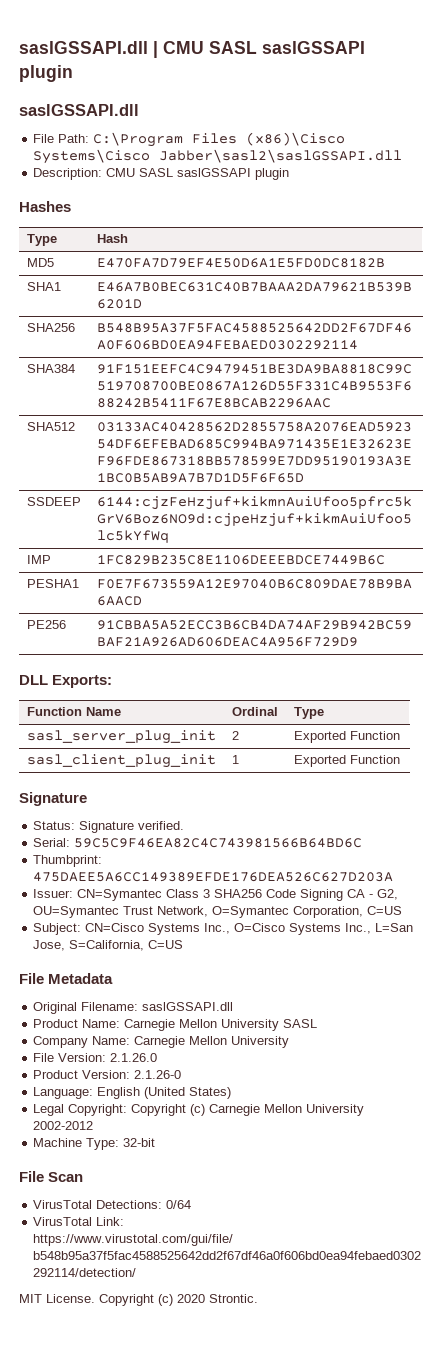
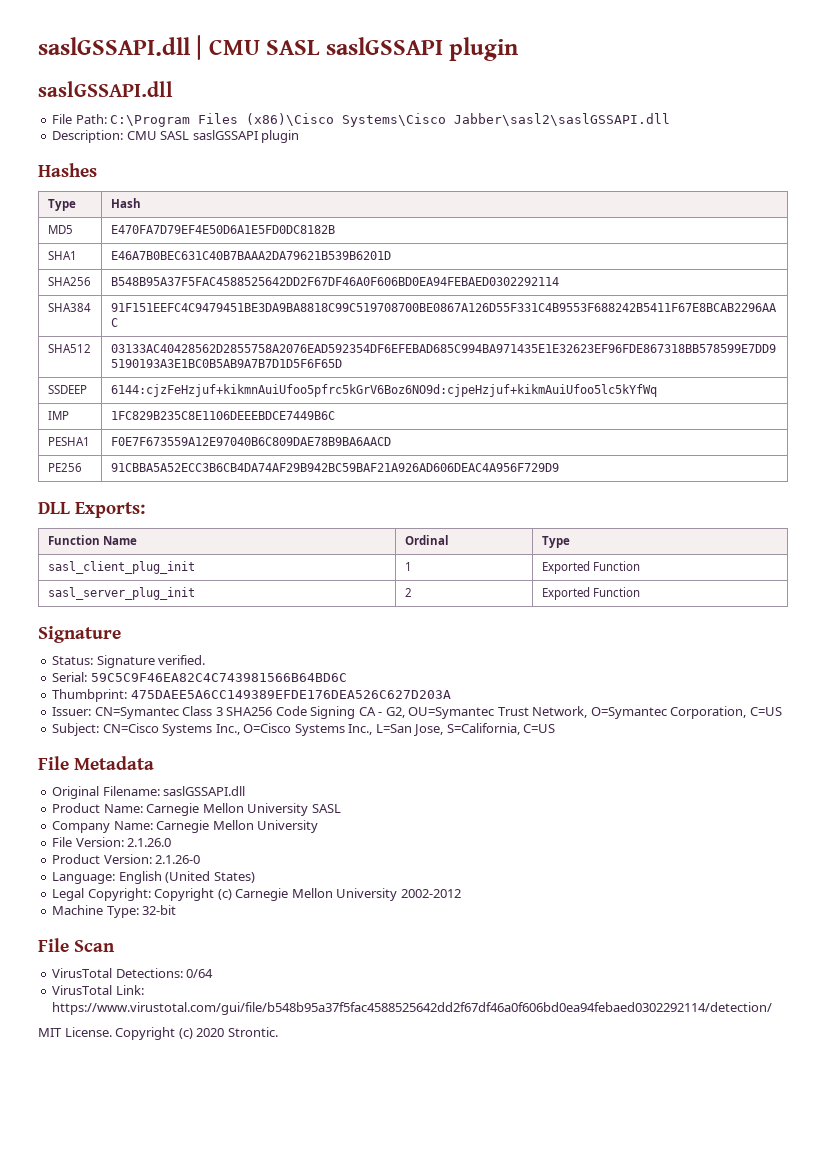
+ sasl_client_plug_init | 1 | Exported Function
  sasl_server_plug_init | 2 | Exported Function
- sasl_client_plug_init | 1 | Exported Function

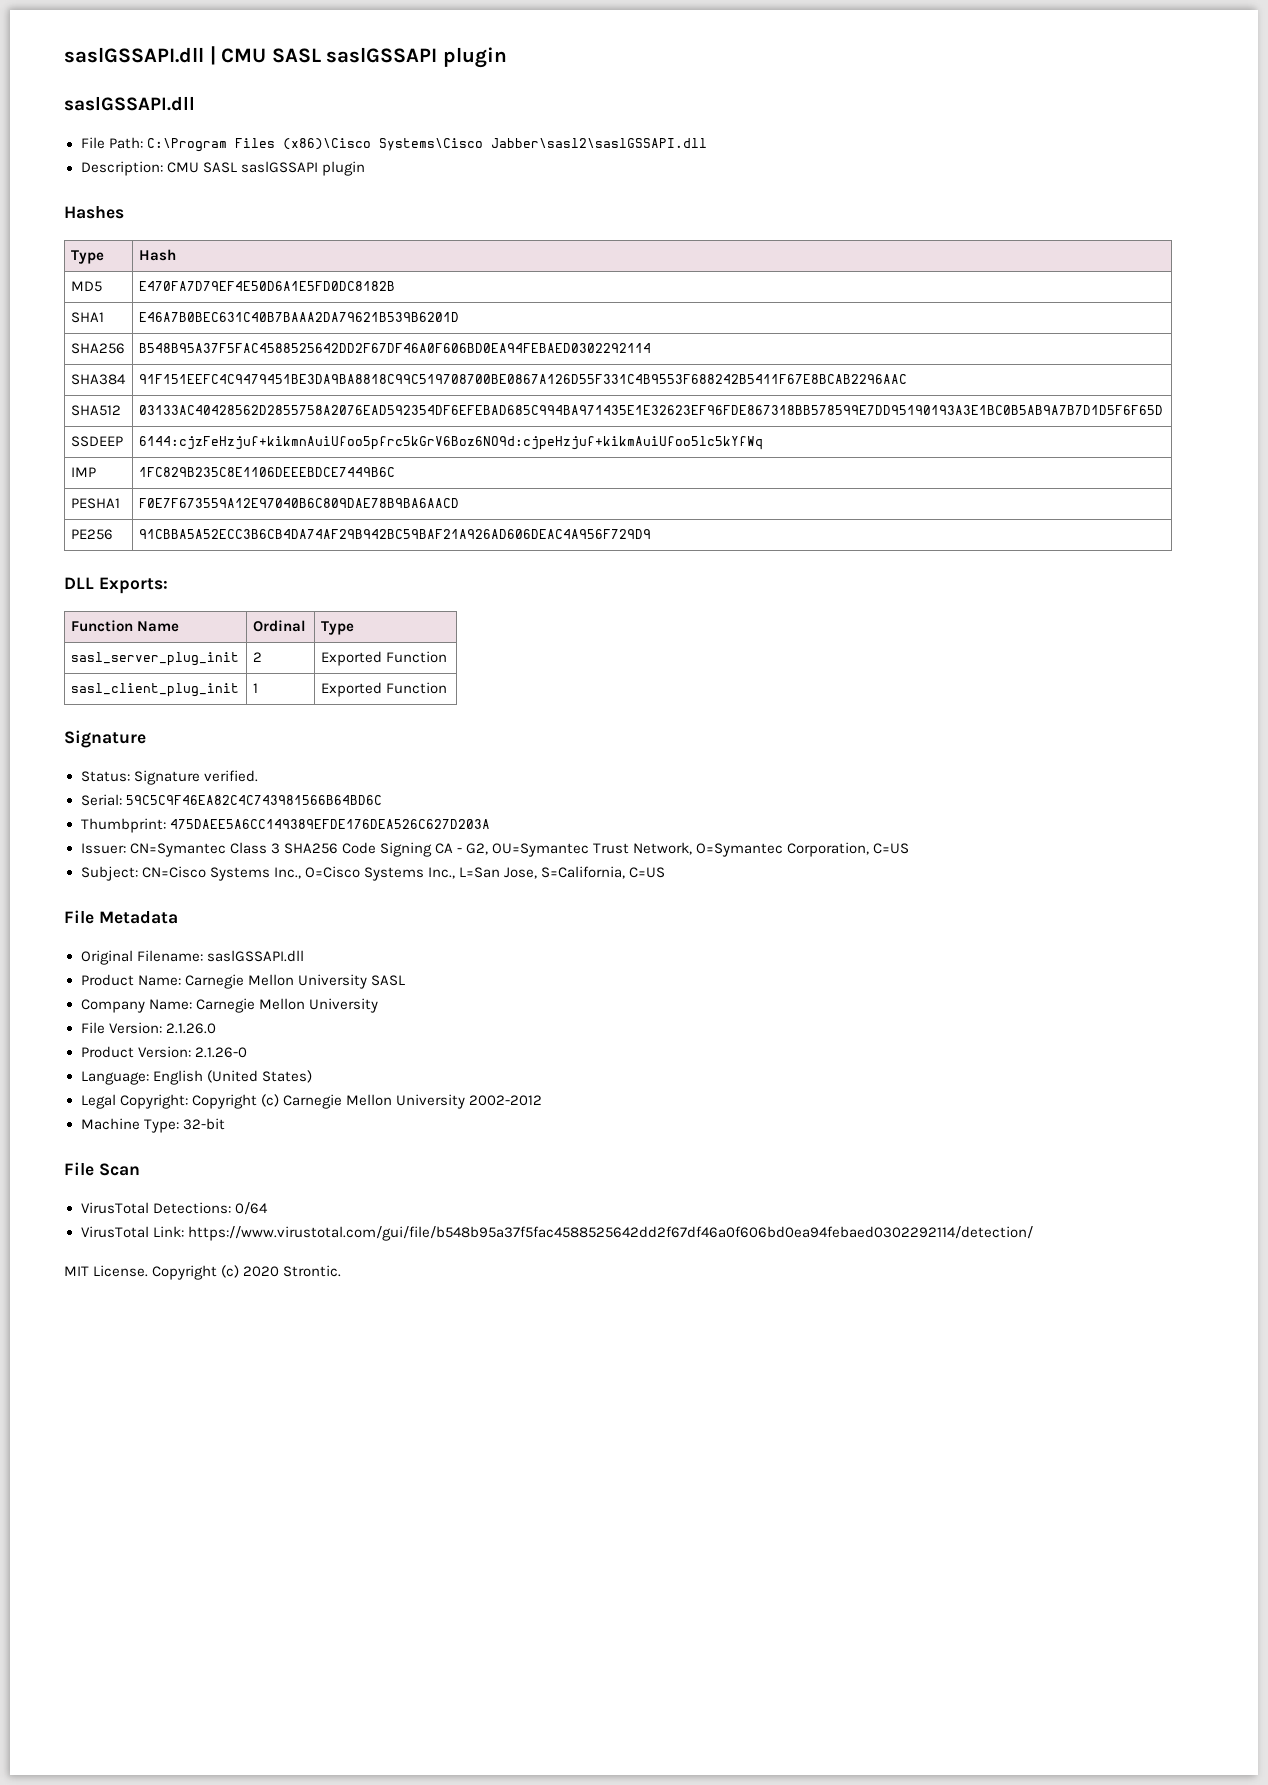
+ sasl_server_plug_init | 2 | Exported Function
  sasl_client_plug_init | 1 | Exported Function
- sasl_server_plug_init | 2 | Exported Function

